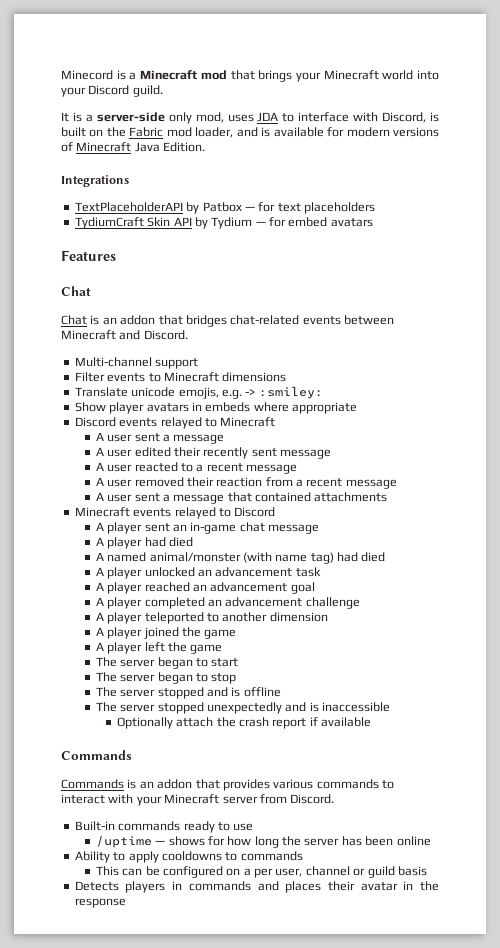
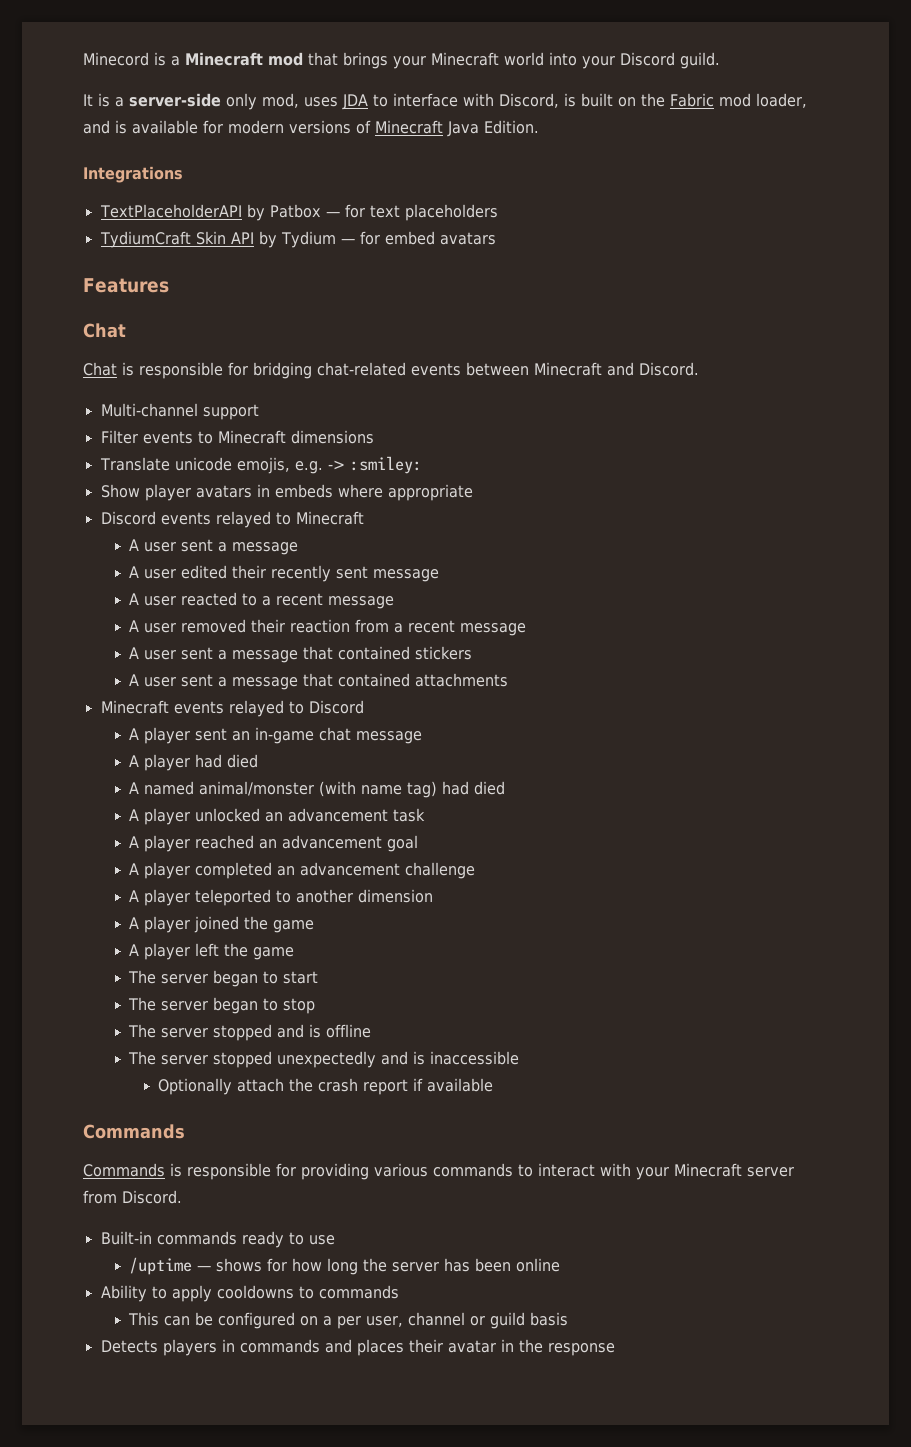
- Chat is an addon that bridges chat-related events between Minecraft and Discord.
+ Chat is responsible for bridging chat-related events between Minecraft and Discord.
+ A user sent a message that contained stickers
- Commands is an addon that provides various commands to interact with your Minecraft server from Discord.
+ Commands is responsible for providing various commands to interact with your Minecraft server from Discord.

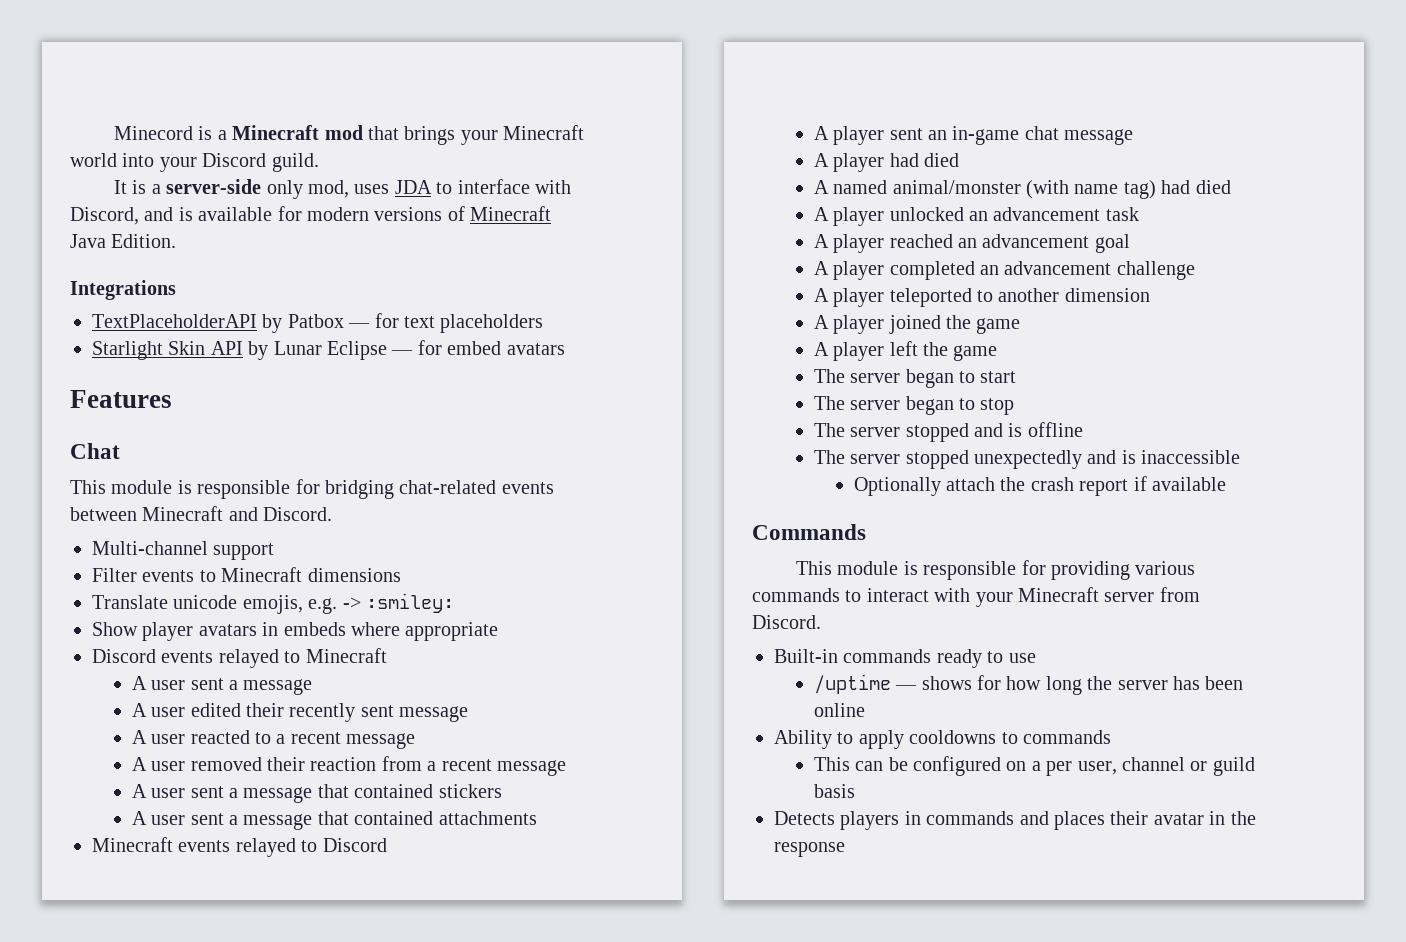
- It is a server-side only mod, uses JDA to interface with Discord, is built on the Fabric mod loader, and is available for modern versions of Minecraft Java Edition.
+ It is a server-side only mod, uses JDA to interface with Discord, and is available for modern versions of Minecraft Java Edition.
- TydiumCraft Skin API by Tydium — for embed avatars
+ Starlight Skin API by Lunar Eclipse — for embed avatars
- Chat is responsible for bridging chat-related events between Minecraft and Discord.
+ This module is responsible for bridging chat-related events between Minecraft and Discord.
- Commands is responsible for providing various commands to interact with your Minecraft server from Discord.
+ This module is responsible for providing various commands to interact with your Minecraft server from Discord.

